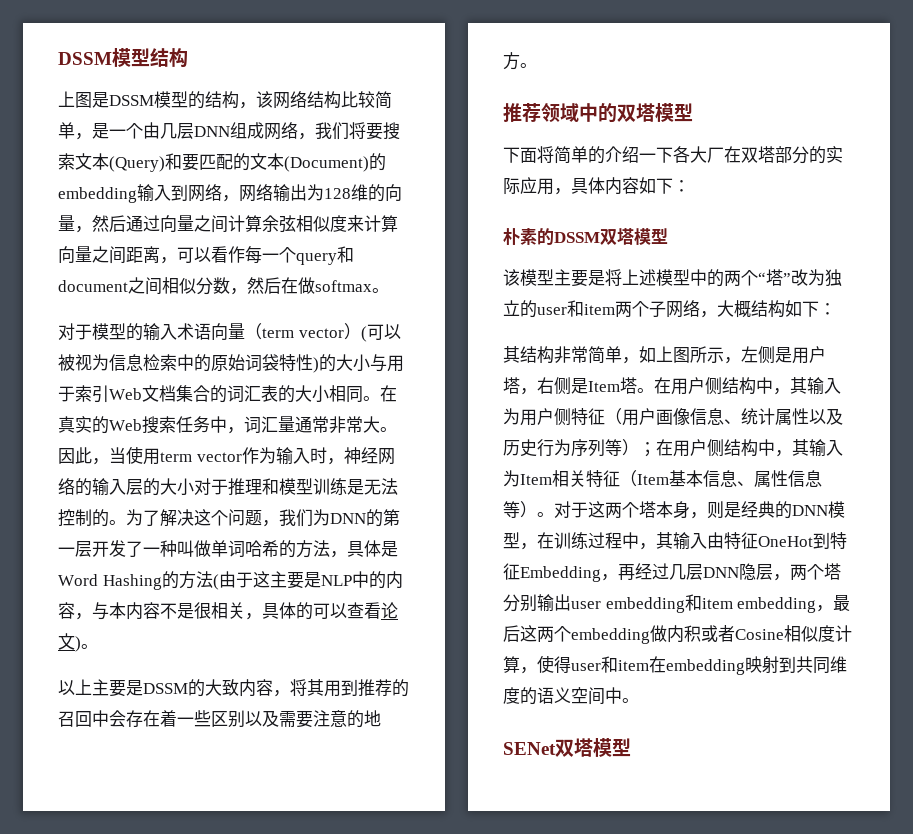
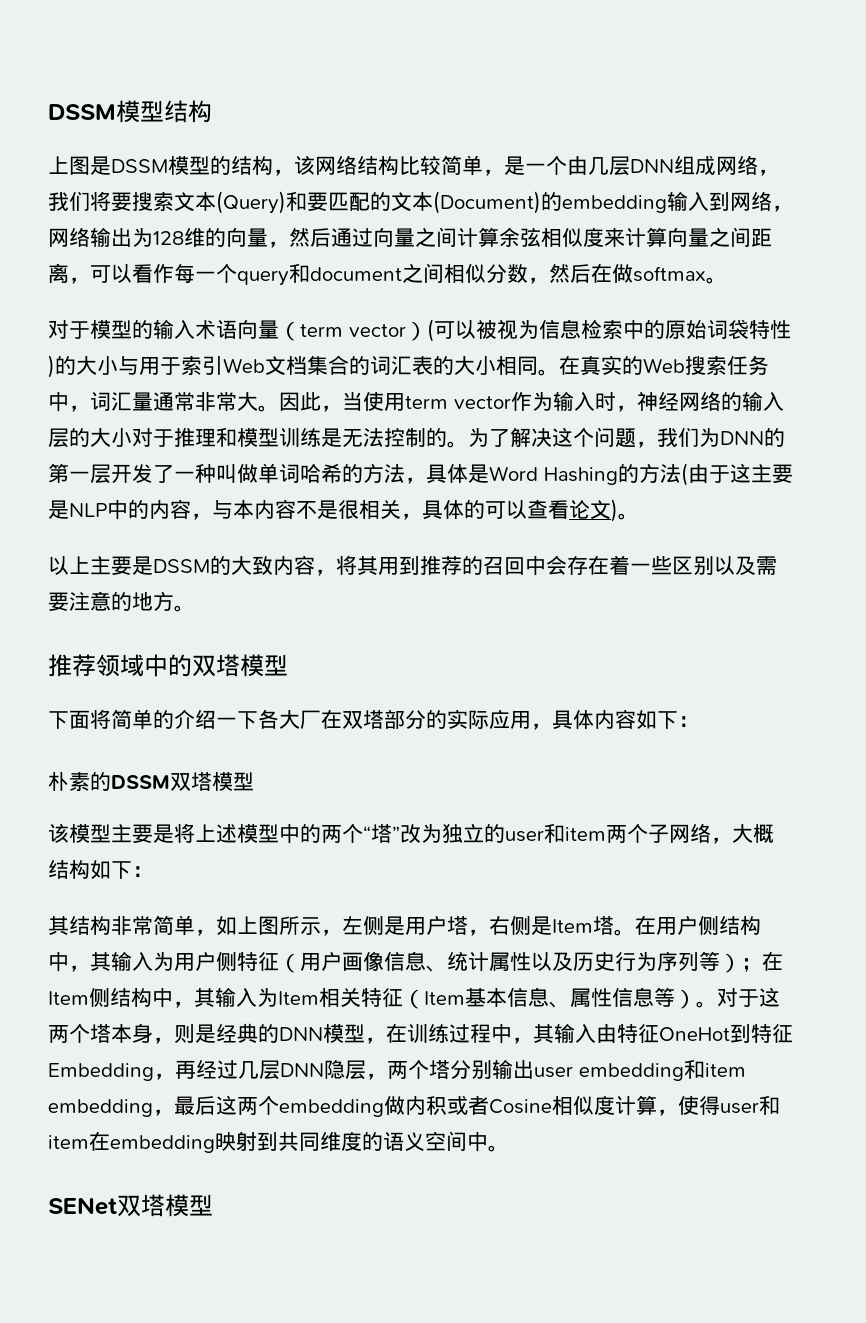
- 在用户侧结构中，其输入为用户侧特征（用户画像信息、统计属性以及历史行为序列等）；在用户侧结构中，其输入为Item相关特征（Item基本信息、属性信息等）。
+ 在用户侧结构中，其输入为用户侧特征（用户画像信息、统计属性以及历史行为序列等）；在Item侧结构中，其输入为Item相关特征（Item基本信息、属性信息等）。

